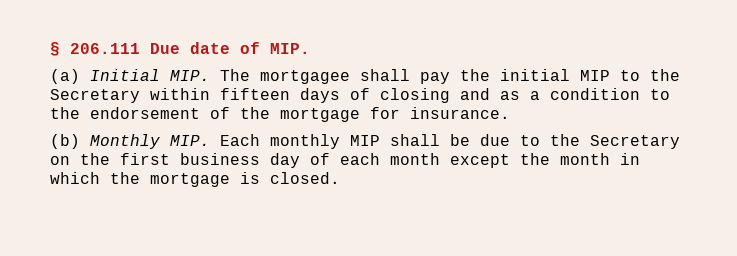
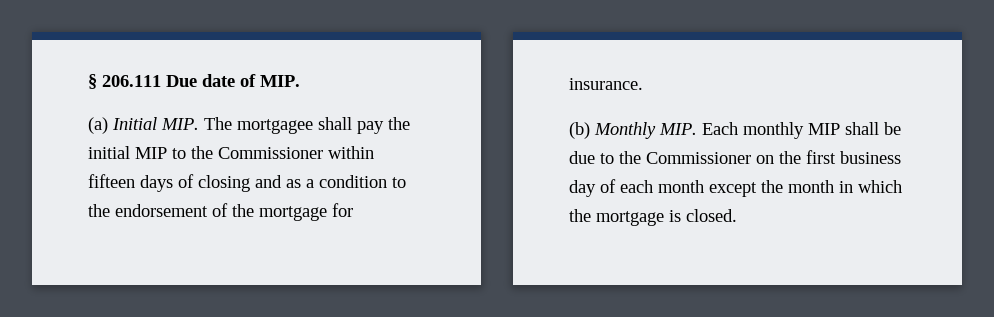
- (a) Initial MIP. The mortgagee shall pay the initial MIP to the Secretary within fifteen days of closing and as a condition to the endorsement of the mortgage for insurance.
+ (a) Initial MIP. The mortgagee shall pay the initial MIP to the Commissioner within fifteen days of closing and as a condition to the endorsement of the mortgage for insurance.
- (b) Monthly MIP. Each monthly MIP shall be due to the Secretary on the first business day of each month except the month in which the mortgage is closed.
+ (b) Monthly MIP. Each monthly MIP shall be due to the Commissioner on the first business day of each month except the month in which the mortgage is closed.

